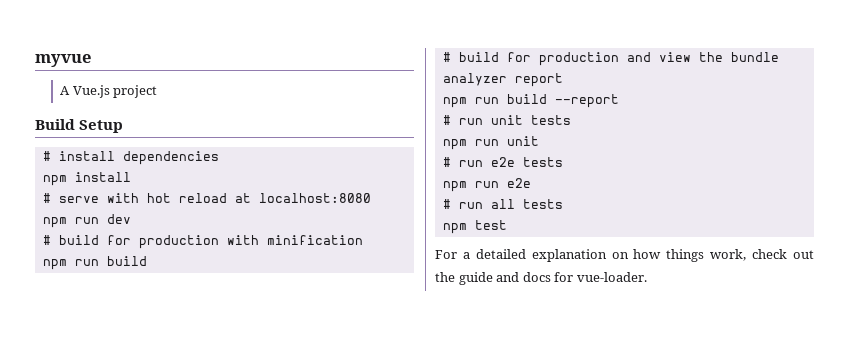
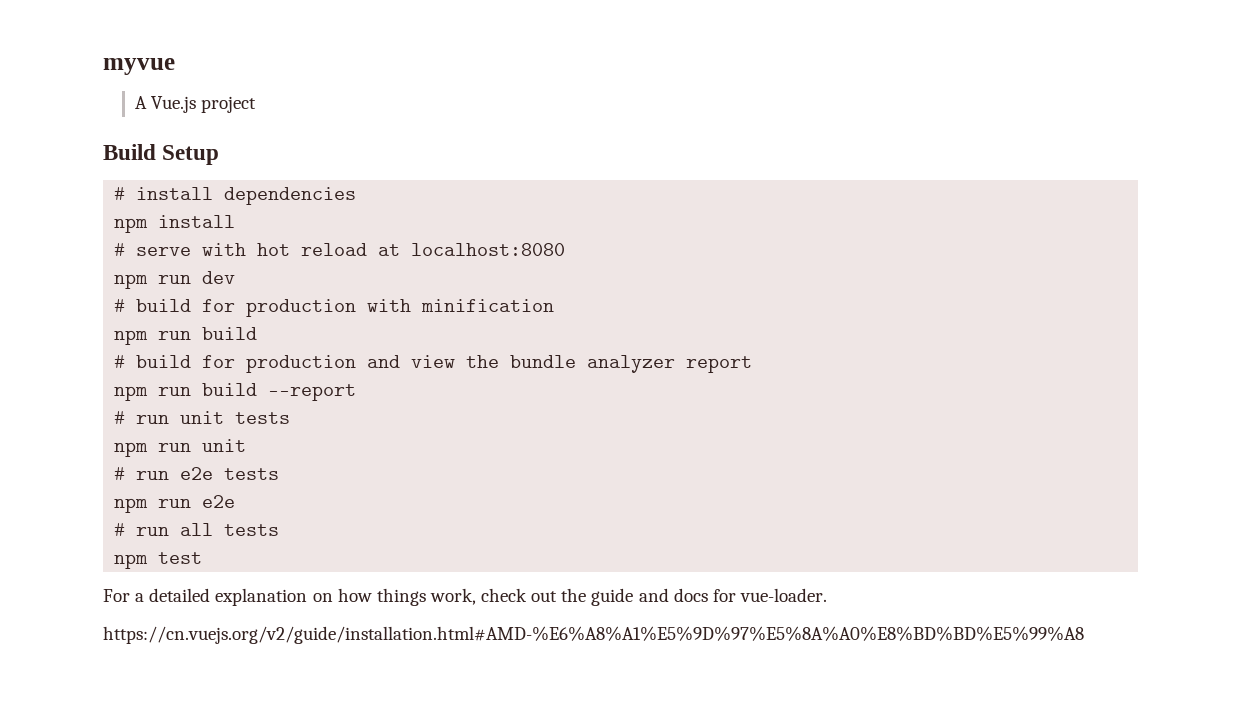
+ https://cn.vuejs.org/v2/guide/installation.html#AMD-%E6%A8%A1%E5%9D%97%E5%8A%A0%E8%BD%BD%E5%99%A8

